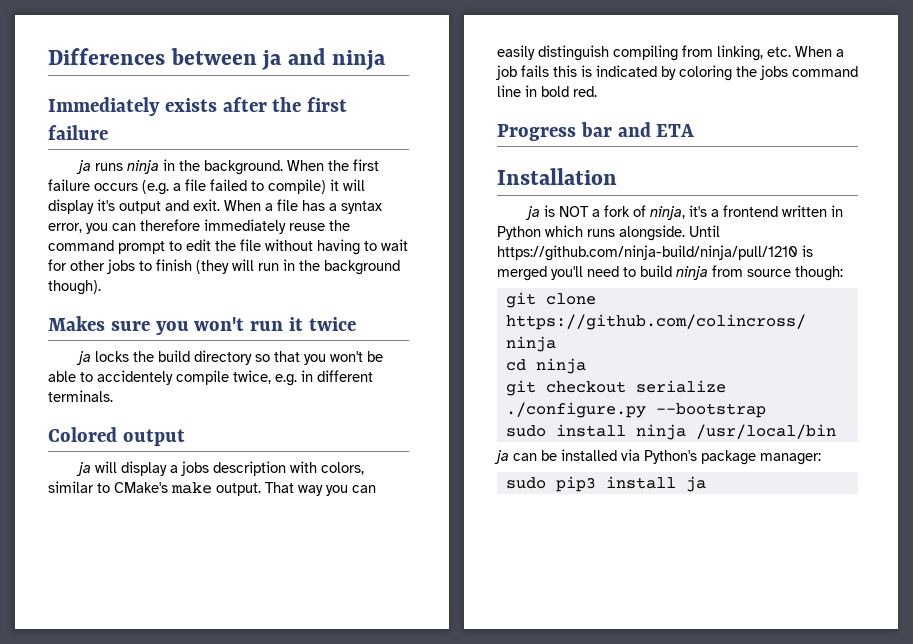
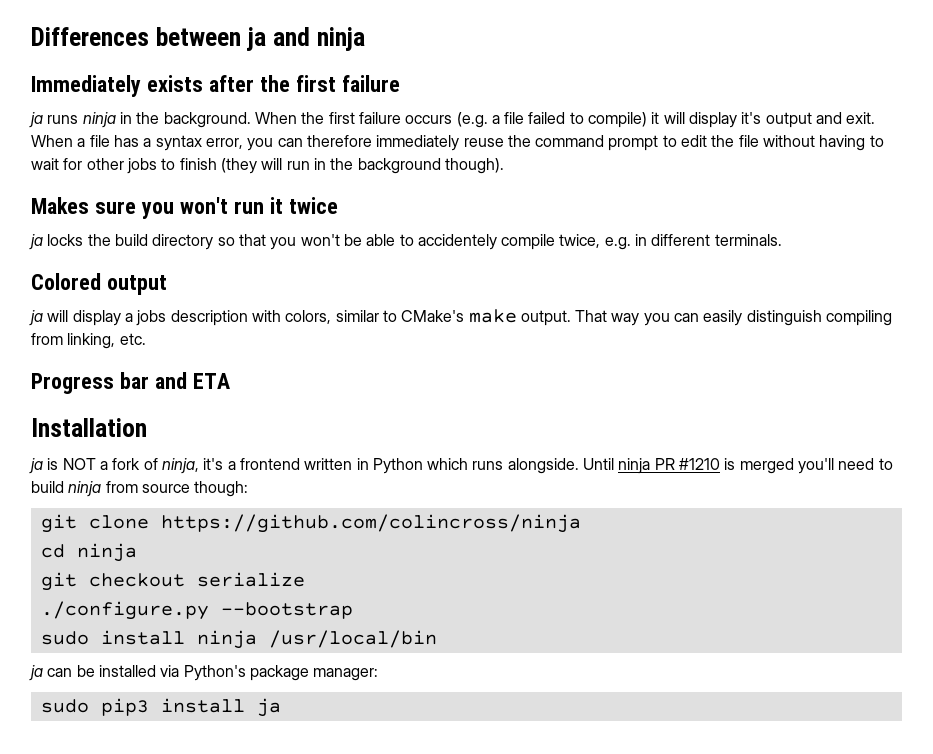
- That way you can easily distinguish compiling from linking, etc. When a job fails this is indicated by coloring the jobs command line in bold red.
+ That way you can easily distinguish compiling from linking, etc.
- Until https://github.com/ninja-build/ninja/pull/1210 is merged you'll need to build ninja from source though:
+ Until ninja PR #1210 is merged you'll need to build ninja from source though:

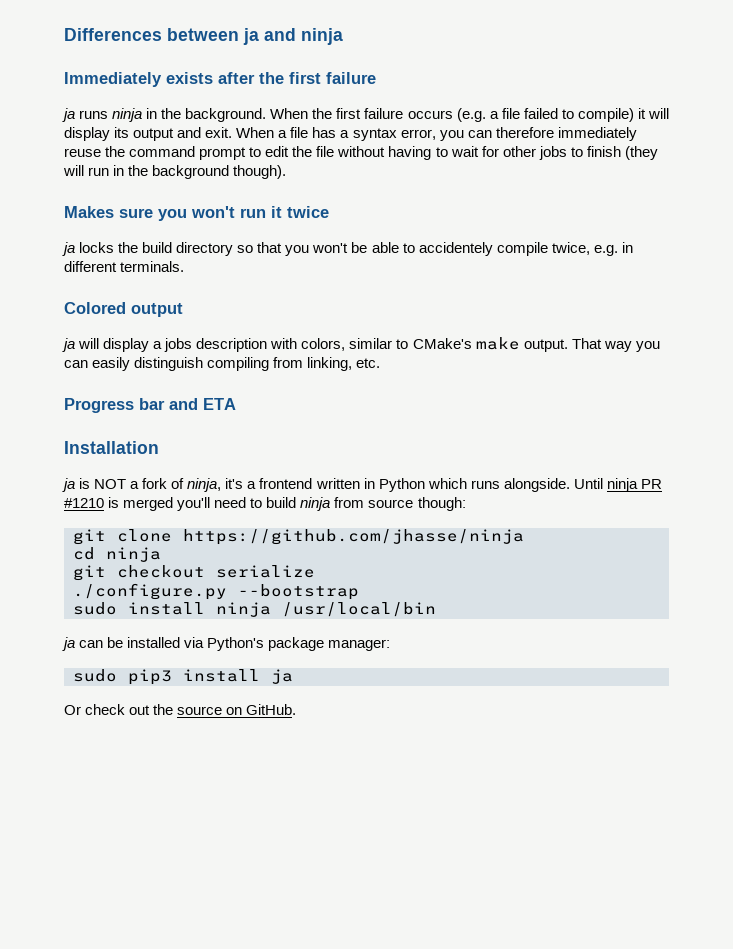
- When the first failure occurs (e.g. a file failed to compile) it will display it's output and exit.
+ When the first failure occurs (e.g. a file failed to compile) it will display its output and exit.
- git clone https://github.com/colincross/ninja
+ git clone https://github.com/jhasse/ninja
+ Or check out the source on GitHub.

